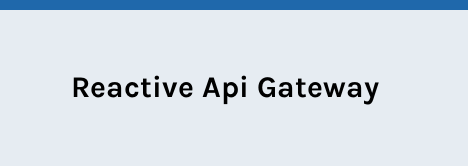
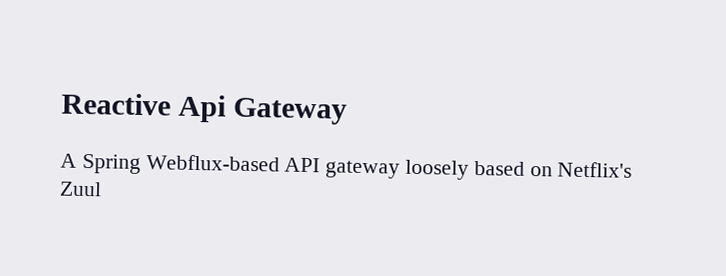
+ A Spring Webflux-based API gateway loosely based on Netflix's Zuul

